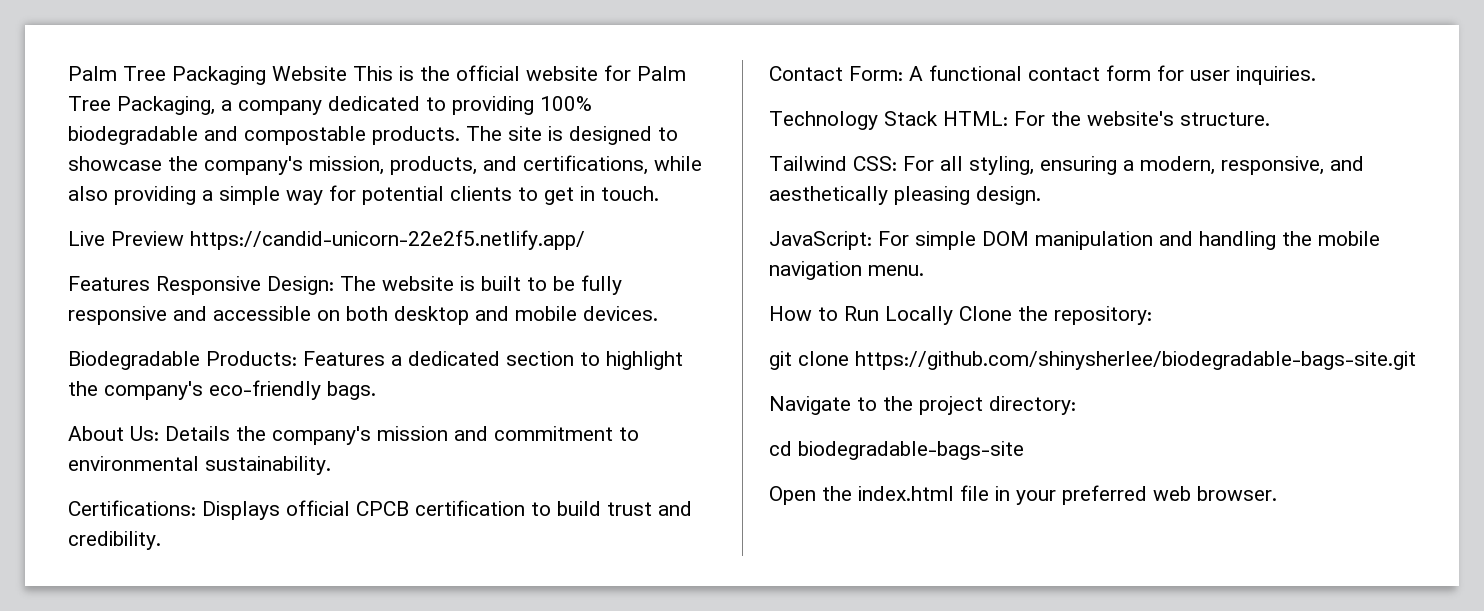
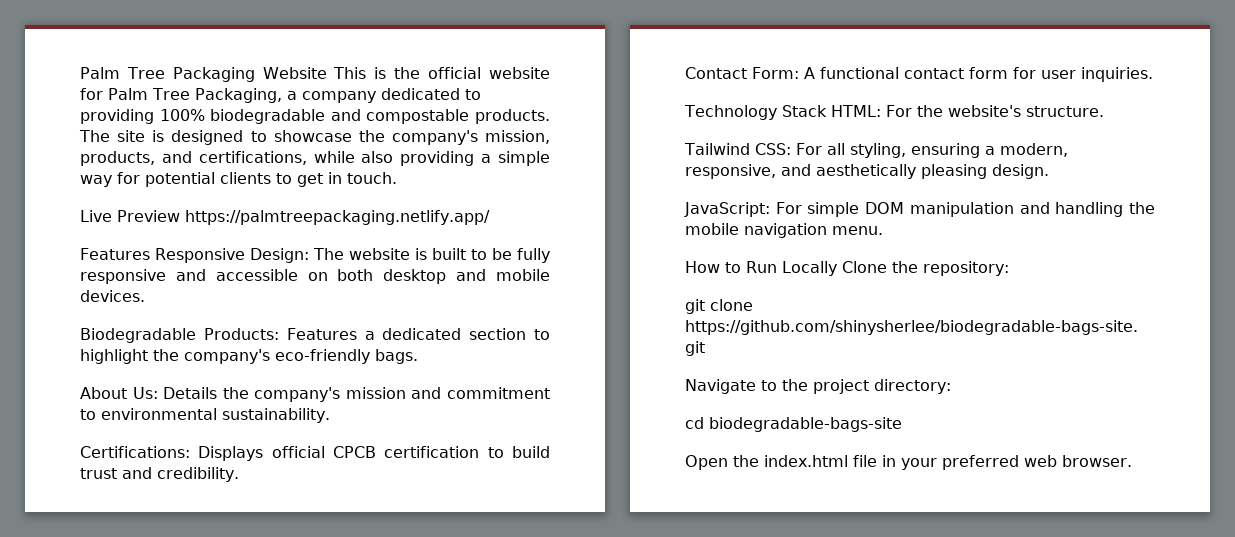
- Live Preview https://candid-unicorn-22e2f5.netlify.app/
+ Live Preview https://palmtreepackaging.netlify.app/

